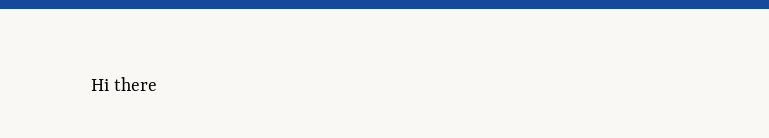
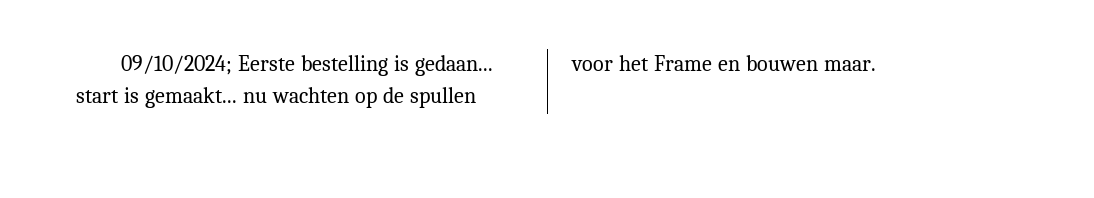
- Hi there
+ 09/10/2024; Eerste bestelling is gedaan... start is gemaakt... nu wachten op de spullen voor het Frame en bouwen maar.

